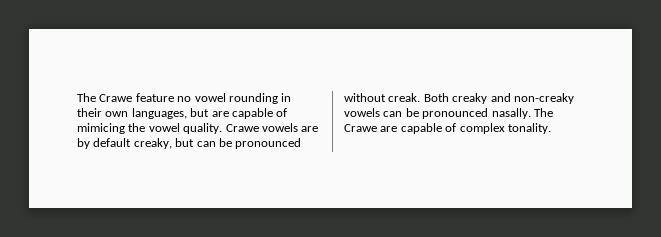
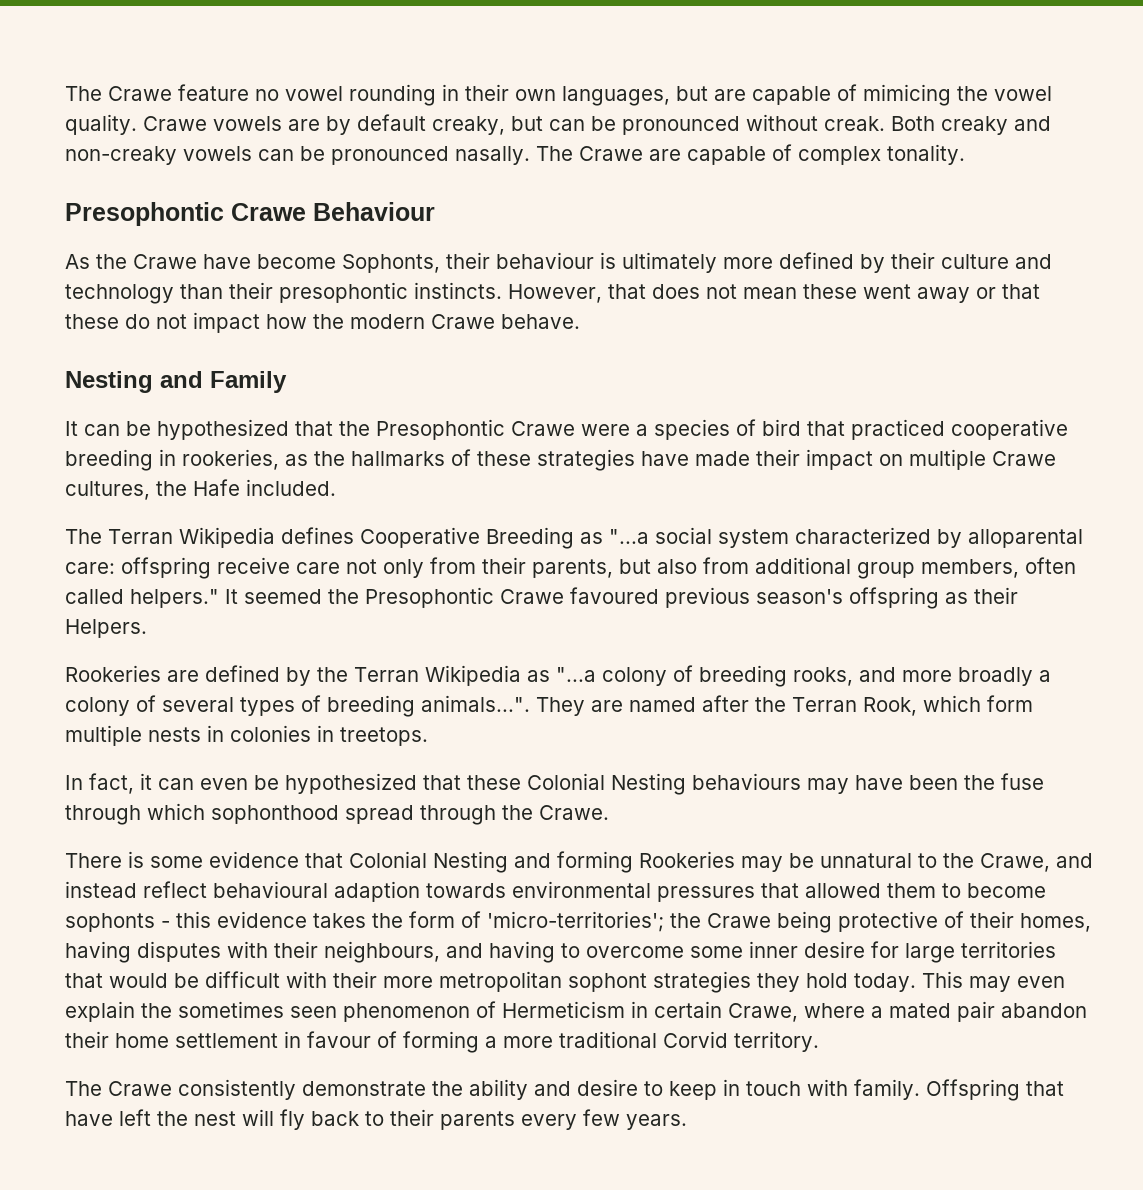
+ Presophontic Crawe Behaviour
+ As the Crawe have become Sophonts, their behaviour is ultimately more defined by their culture and technology than their presophontic instincts. However, that does not mean these went away or that these do not impact how the modern Crawe behave.
+ Nesting and Family
+ It can be hypothesized that the Presophontic Crawe were a species of bird that practiced cooperative breeding in rookeries, as the hallmarks of these strategies have made their impact on multiple Crawe cultures, the Hafe included.
+ The Terran Wikipedia defines Cooperative Breeding as "...a social system characterized by alloparental care: offspring receive care not only from their parents, but also from additional group members, often called helpers." It seemed the Presophontic Crawe favoured previous season's offspring as their Helpers.
+ Rookeries are defined by the Terran Wikipedia as "...a colony of breeding rooks, and more broadly a colony of several types of breeding animals...". They are named after the Terran Rook, which form multiple nests in colonies in treetops.
+ In fact, it can even be hypothesized that these Colonial Nesting behaviours may have been the fuse through which sophonthood spread through the Crawe.
+ There is some evidence that Colonial Nesting and forming Rookeries may be unnatural to the Crawe, and instead reflect behavioural adaption towards environmental pressures that allowed them to become sophonts - this evidence takes the form of 'micro-territories'; the Crawe being protective of their homes, having disputes with their neighbours, and having to overcome some inner desire for large territories that would be difficult with their more metropolitan sophont strategies they hold today. This may even explain the sometimes seen phenomenon of Hermeticism in certain Crawe, where a mated pair abandon their home settlement in favour of forming a more traditional Corvid territory.
+ The Crawe consistently demonstrate the ability and desire to keep in touch with family. Offspring that have left the nest will fly back to their parents every few years.

